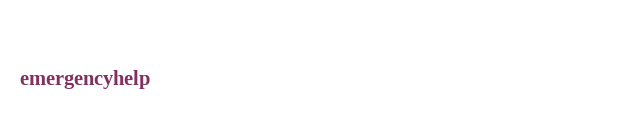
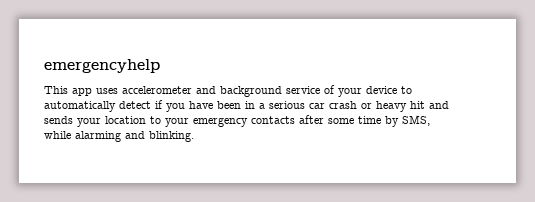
+ This app uses accelerometer and background service of your device to automatically detect if you have been in a serious car crash or heavy hit and sends your location to your emergency contacts after some time by SMS, while alarming and blinking.

